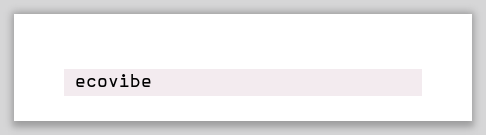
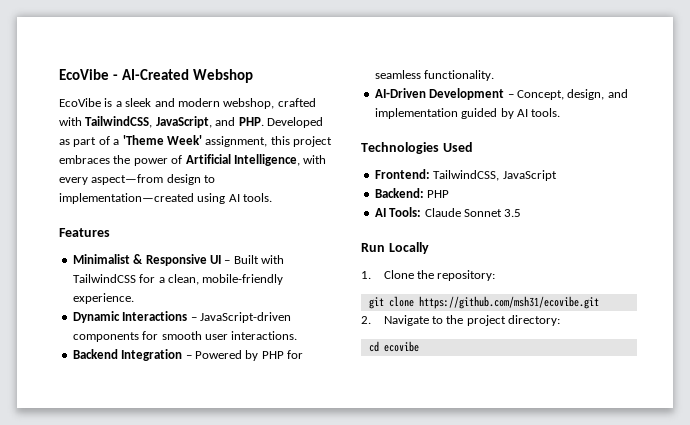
- ecovibe
+ EcoVibe - AI-Created Webshop
+ EcoVibe is a sleek and modern webshop, crafted with TailwindCSS, JavaScript, and PHP. Developed as part of a 'Theme Week' assignment, this project embraces the power of Artificial Intelligence, with every aspect—from design to implementation—created using AI tools.
+ Features
+ Minimalist & Responsive UI – Built with TailwindCSS for a clean, mobile-friendly experience.
+ Dynamic Interactions – JavaScript-driven components for smooth user interactions.
+ Backend Integration – Powered by PHP for seamless functionality.
+ AI-Driven Development – Concept, design, and implementation guided by AI tools.
+ Technologies Used
+ Frontend: TailwindCSS, JavaScript
+ Backend: PHP
+ AI Tools: Claude Sonnet 3.5
+ Run Locally
+ 1. Clone the repository:
+ git clone https://github.com/msh31/ecovibe.git
+ 2. Navigate to the project directory:
+ cd ecovibe

